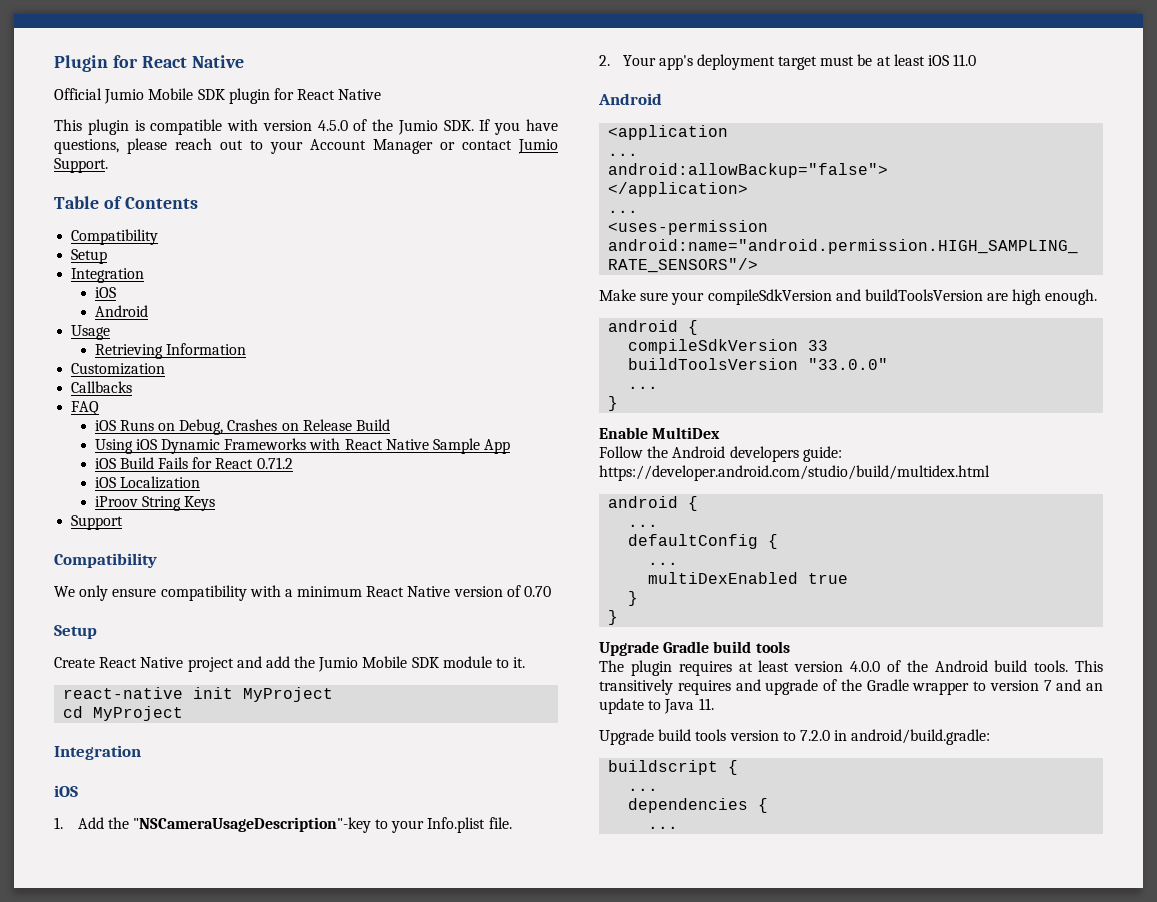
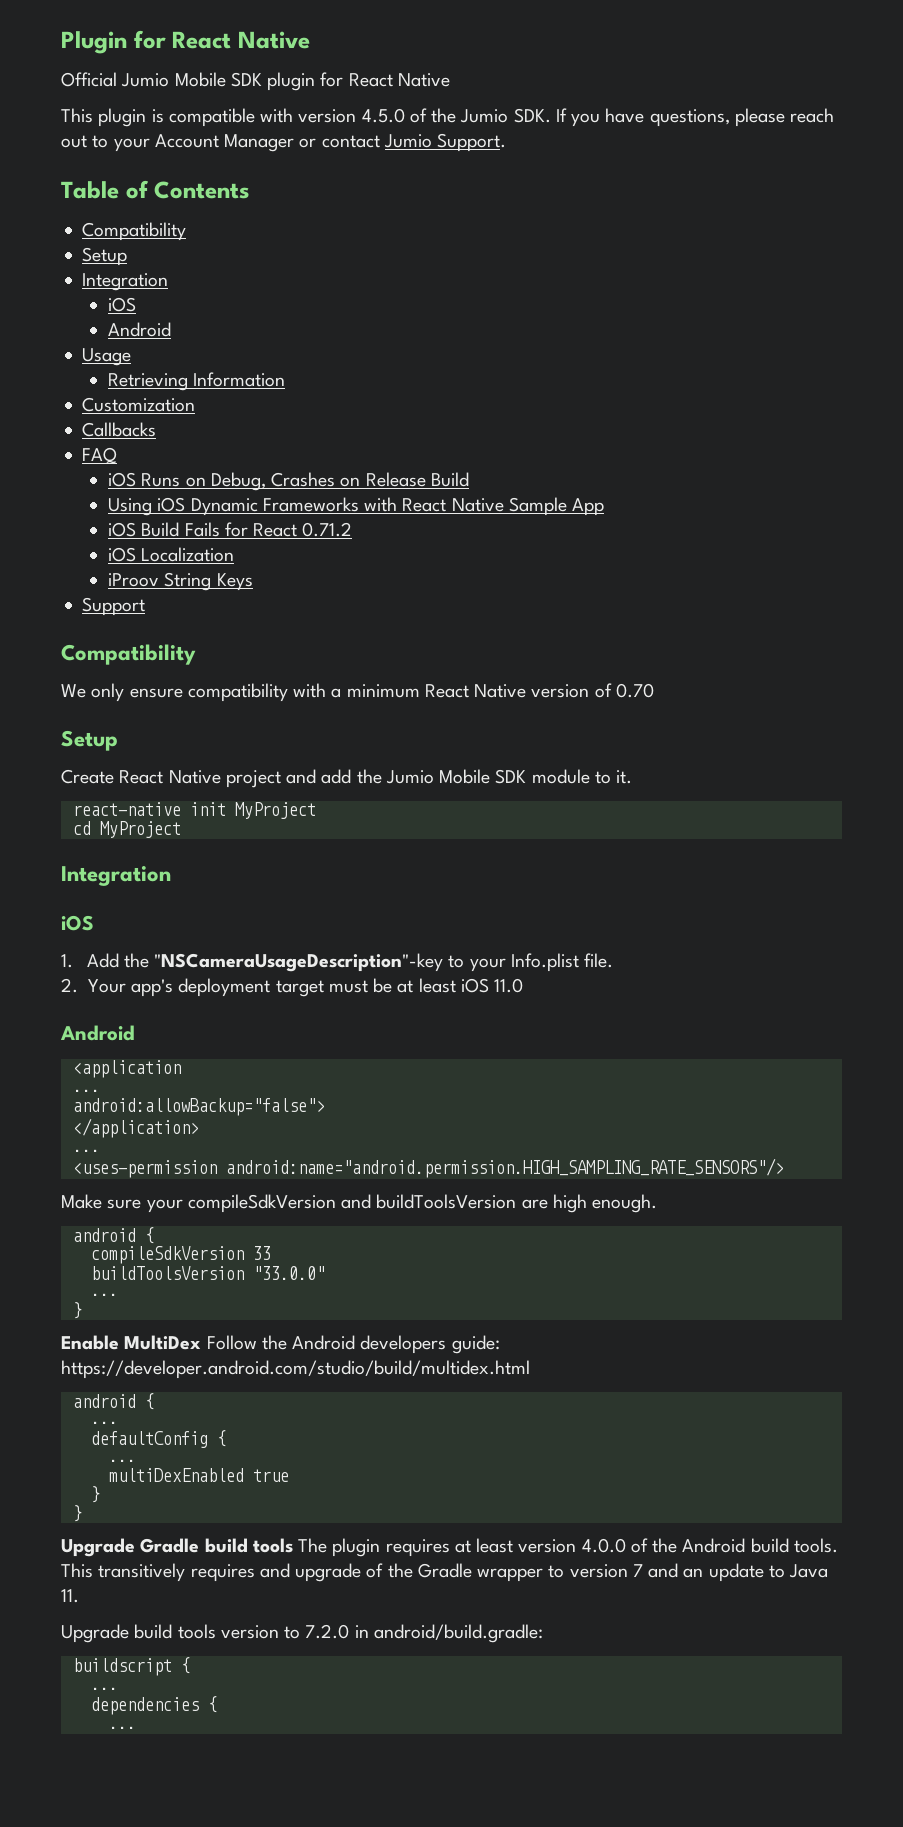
- Enable MultiDex
- Follow the Android developers guide: https://developer.android.com/studio/build/multidex.html
+ Enable MultiDex Follow the Android developers guide: https://developer.android.com/studio/build/multidex.html
- Upgrade Gradle build tools
- The plugin requires at least version 4.0.0 of the Android build tools.
+ Upgrade Gradle build tools The plugin requires at least version 4.0.0 of the Android build tools.

